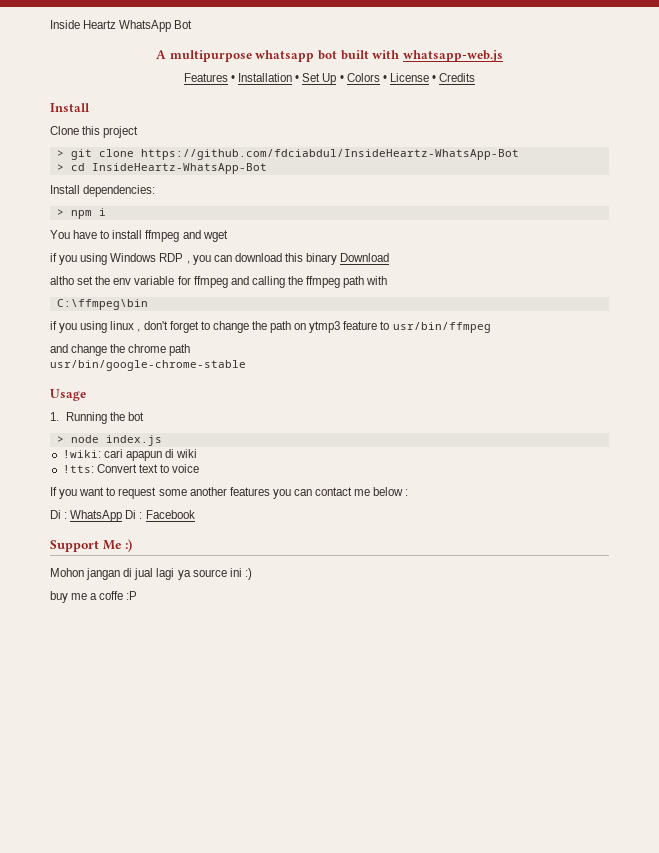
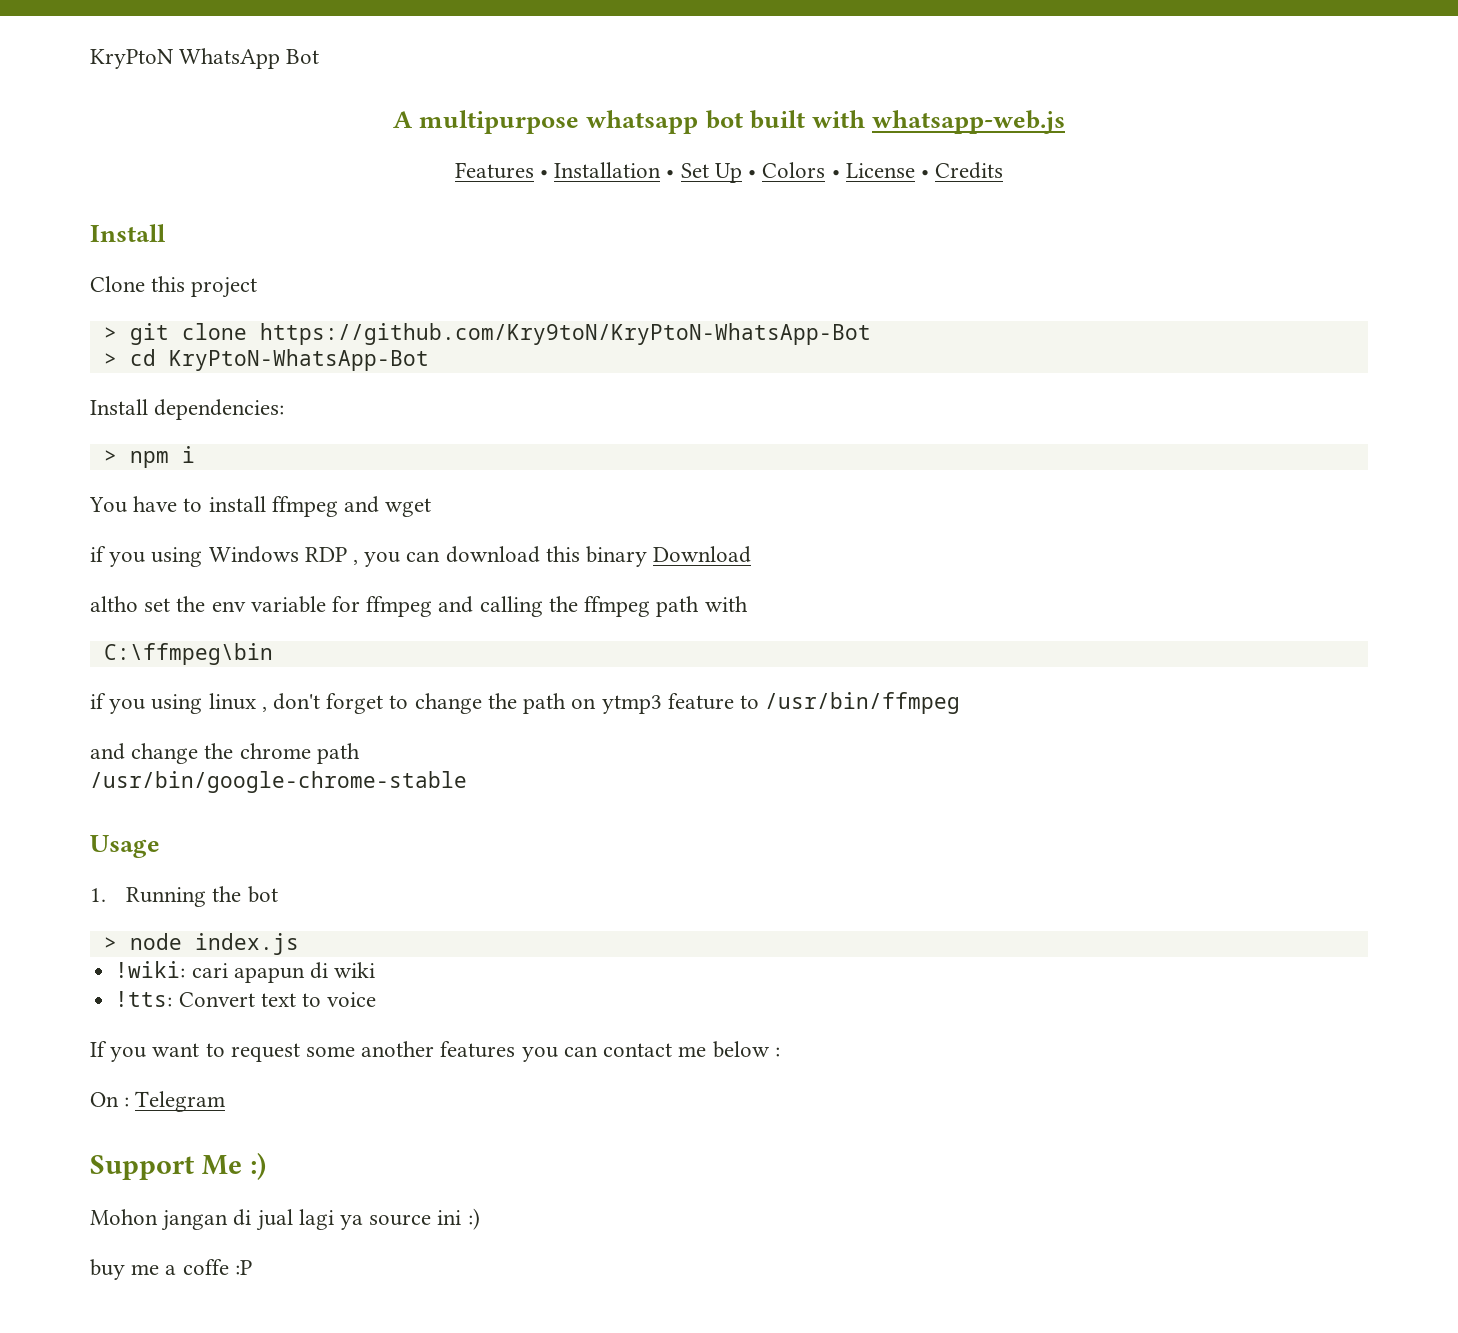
- Inside Heartz WhatsApp Bot
+ KryPtoN WhatsApp Bot
- > git clone https://github.com/fdciabdul/InsideHeartz-WhatsApp-Bot
+ > git clone https://github.com/Kry9toN/KryPtoN-WhatsApp-Bot
- > cd InsideHeartz-WhatsApp-Bot
+ > cd KryPtoN-WhatsApp-Bot
- if you using linux , don't forget to change the path on ytmp3 feature to usr/bin/ffmpeg
+ if you using linux , don't forget to change the path on ytmp3 feature to /usr/bin/ffmpeg
- usr/bin/google-chrome-stable
+ /usr/bin/google-chrome-stable
- Di : WhatsApp Di : Facebook
+ On : Telegram

